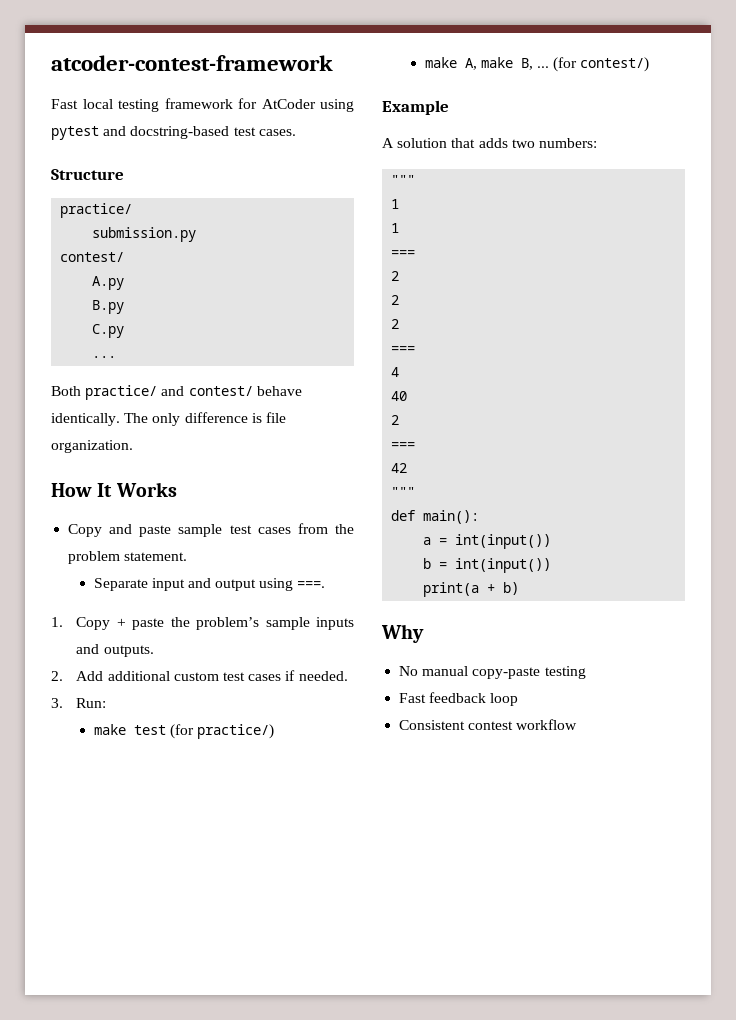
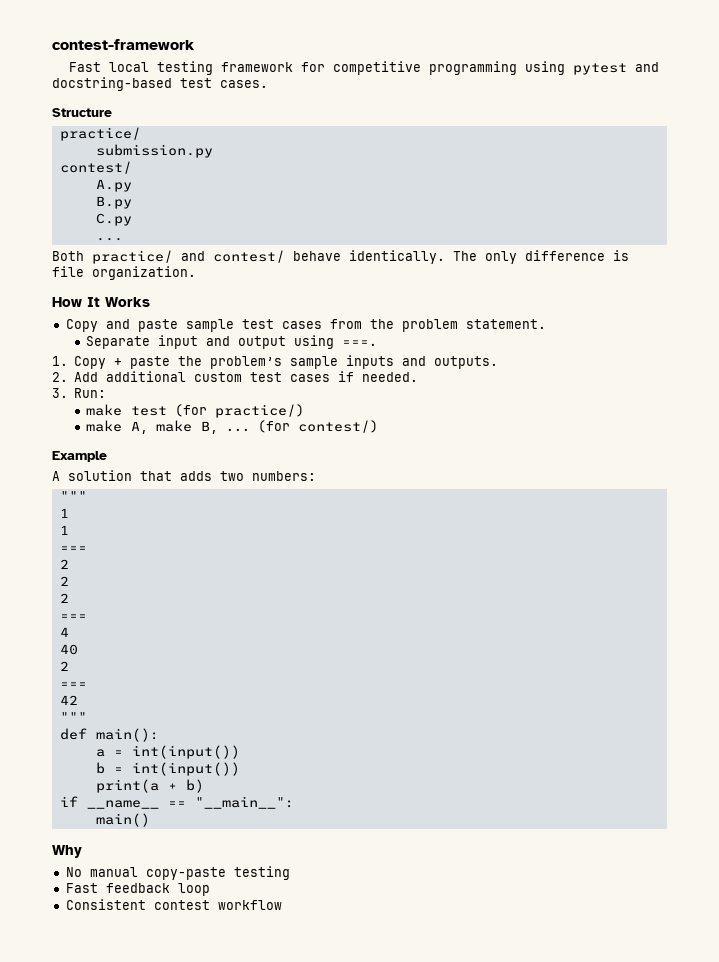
- atcoder-contest-framework
+ contest-framework
- Fast local testing framework for AtCoder using pytest and docstring-based test cases.
+ Fast local testing framework for competitive programming using pytest and docstring-based test cases.
+ if __name__ == "__main__":
+ main()

